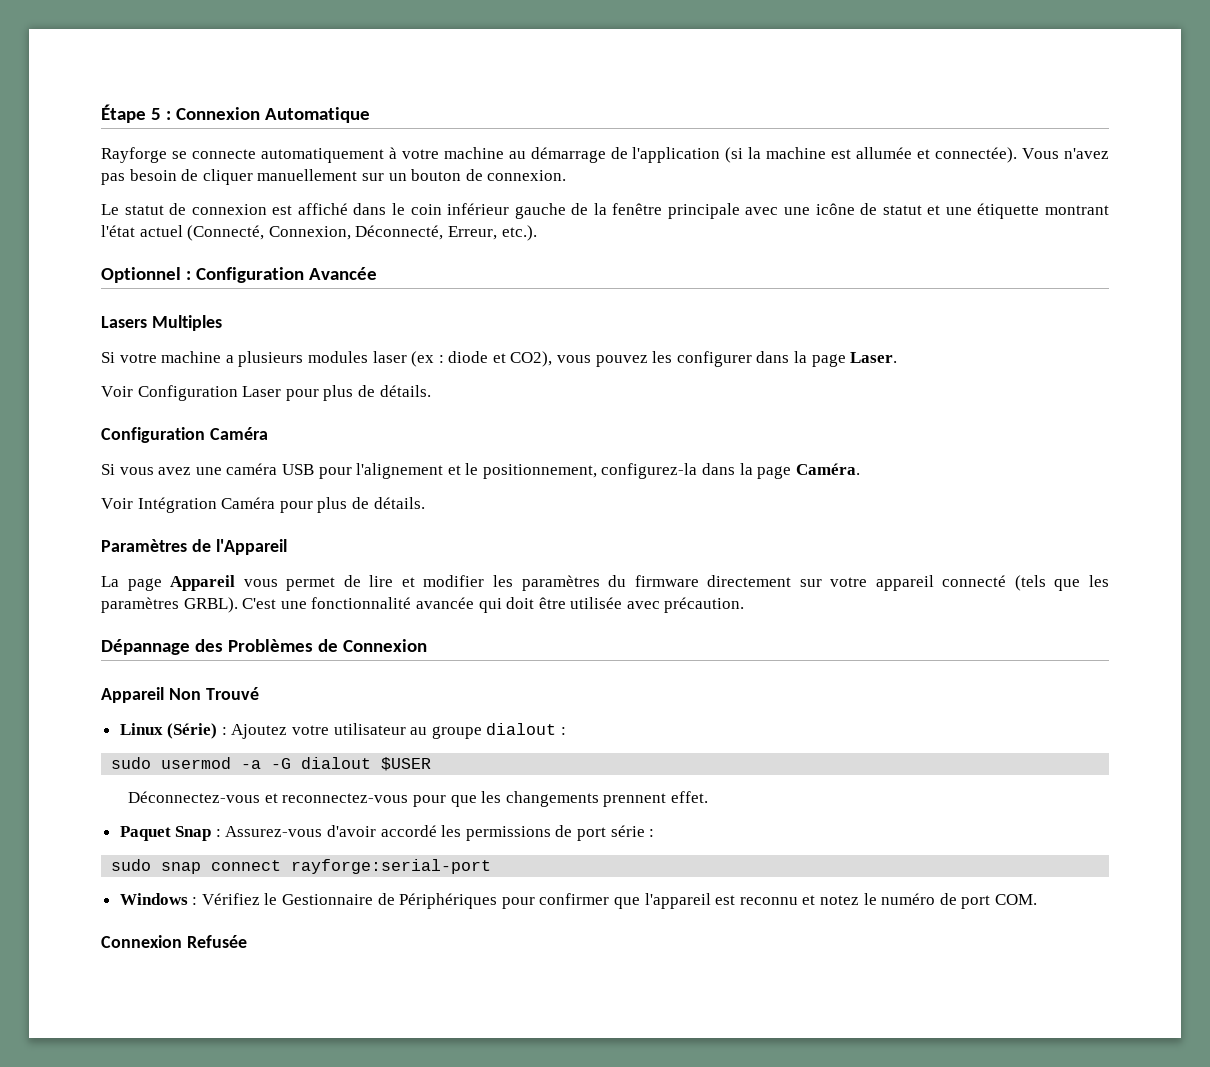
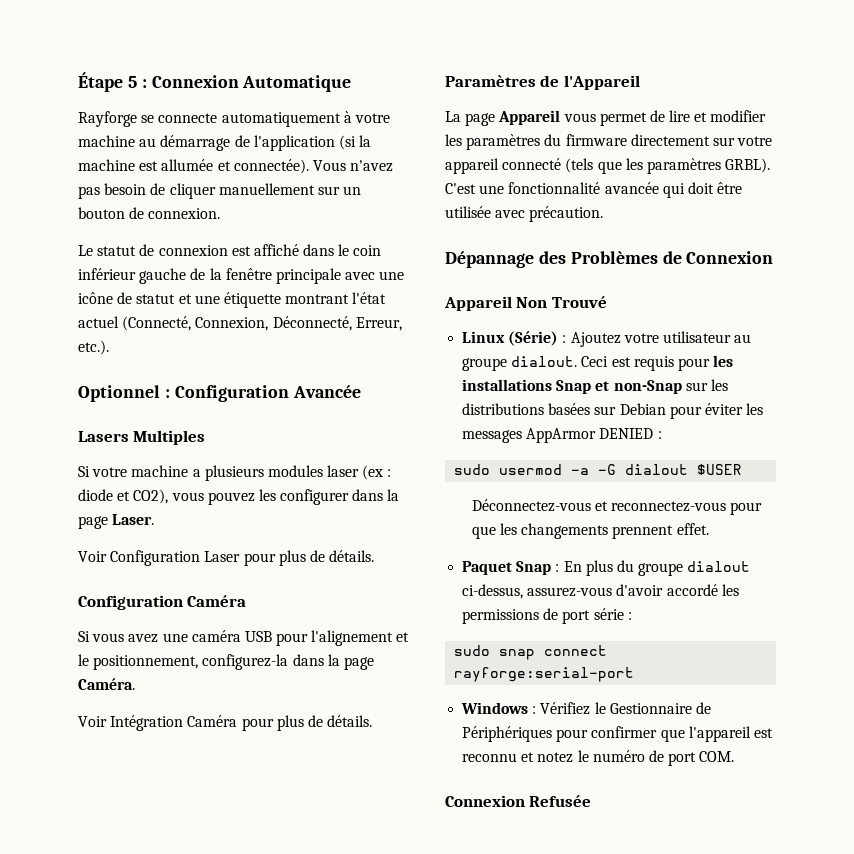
- Linux (Série) : Ajoutez votre utilisateur au groupe dialout :
+ Linux (Série) : Ajoutez votre utilisateur au groupe dialout. Ceci est requis pour les installations Snap et non-Snap sur les distributions basées sur Debian pour éviter les messages AppArmor DENIED :
- Paquet Snap : Assurez-vous d'avoir accordé les permissions de port série :
+ Paquet Snap : En plus du groupe dialout ci-dessus, assurez-vous d'avoir accordé les permissions de port série :

